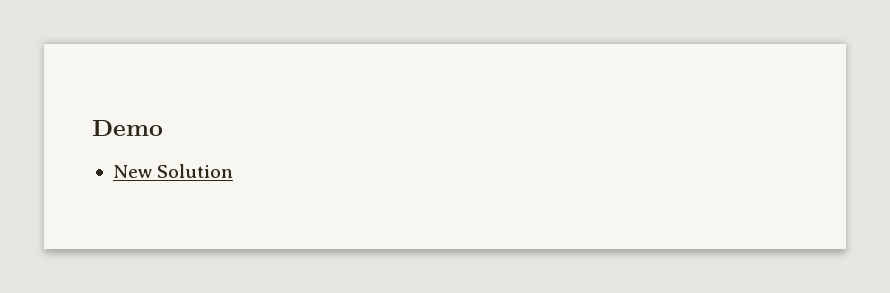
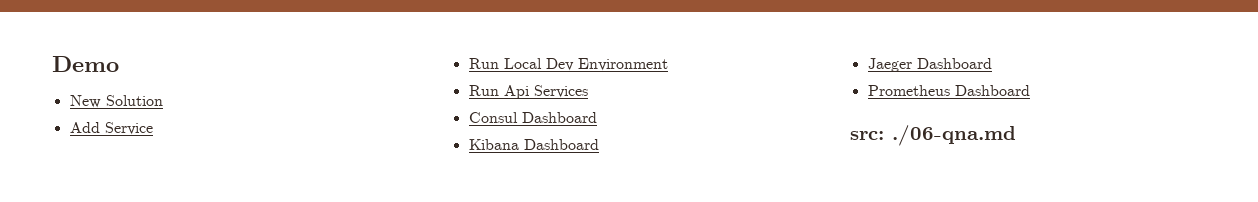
+ Add Service
+ Run Local Dev Environment
+ Run Api Services
+ Consul Dashboard
+ Kibana Dashboard
+ Jaeger Dashboard
+ Prometheus Dashboard
+ src: ./06-qna.md

